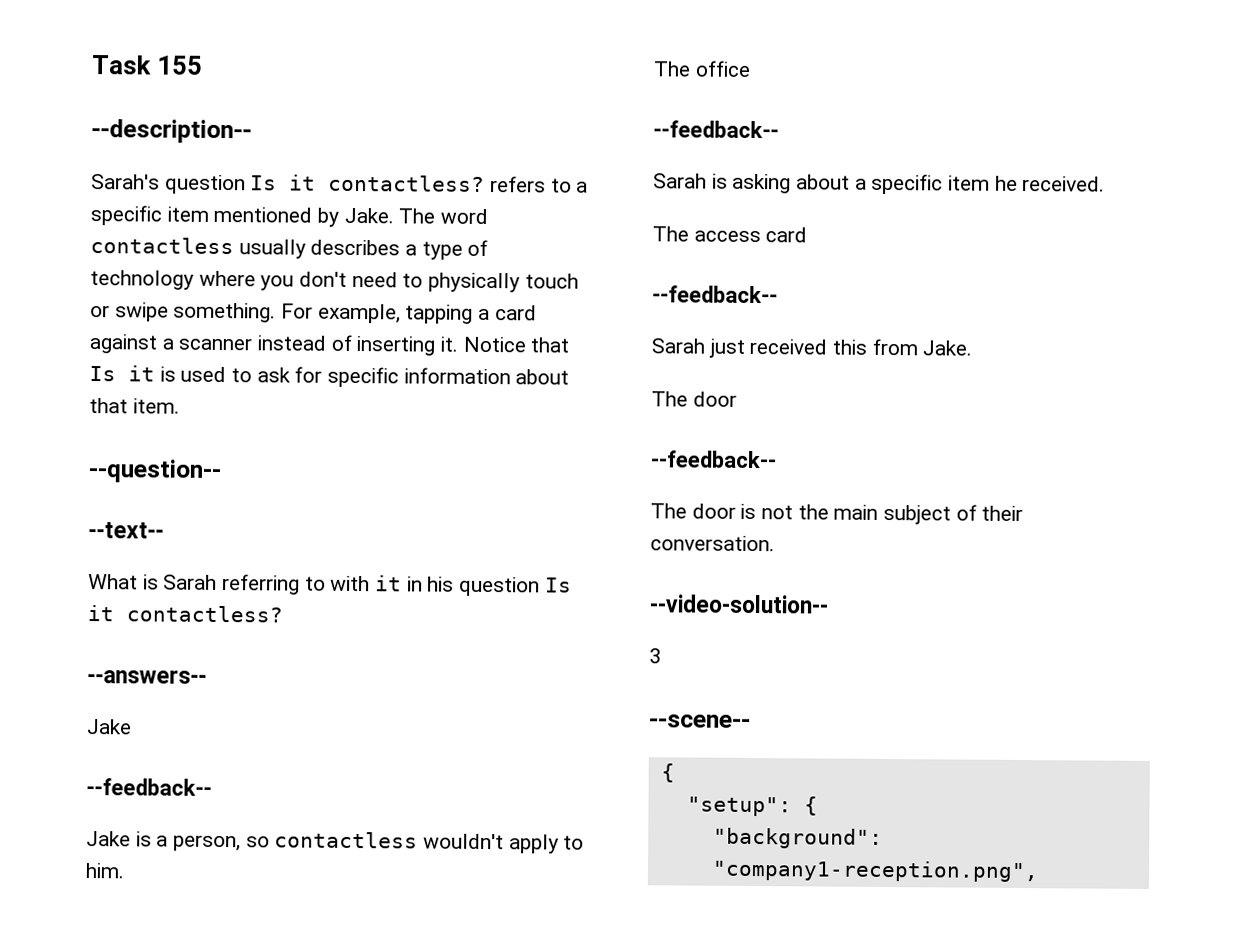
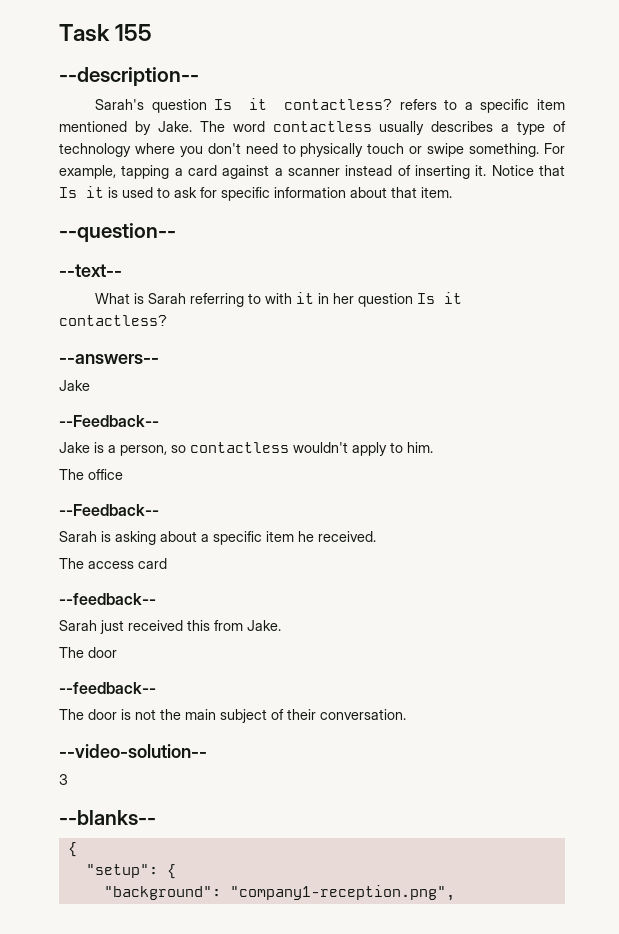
- What is Sarah referring to with it in his question Is it contactless?
+ What is Sarah referring to with it in her question Is it contactless?
  --answers--
  Jake
- --feedback--
+ --Feedback--
  The office
- --feedback--
+ --Feedback--
- --scene--
+ --blanks--

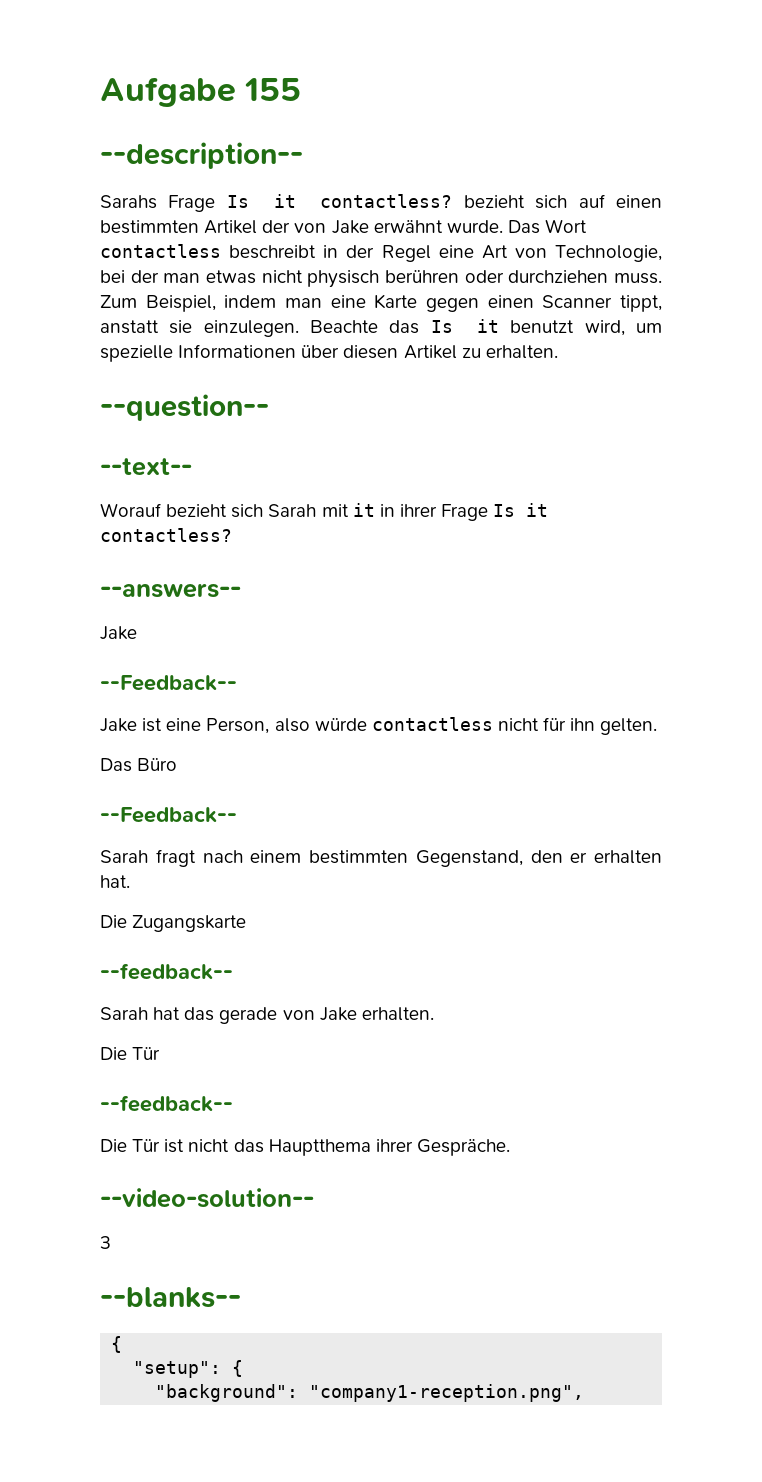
- Task 155
+ Aufgabe 155
- Sarah's question Is it contactless? refers to a specific item mentioned by Jake. The word contactless usually describes a type of technology where you don't need to physically touch or swipe something. For example, tapping a card against a scanner instead of inserting it. Notice that Is it is used to ask for specific information about that item.
+ Sarahs Frage Is it contactless? bezieht sich auf einen bestimmten Artikel der von Jake erwähnt wurde. Das Wort contactless beschreibt in der Regel eine Art von Technologie, bei der man etwas nicht physisch berühren oder durchziehen muss. Zum Beispiel, indem man eine Karte gegen einen Scanner tippt, anstatt sie einzulegen. Beachte das Is it benutzt wird, um spezielle Informationen über diesen Artikel zu erhalten.
  --question--
  --text--
- What is Sarah referring to with it in her question Is it contactless?
+ Worauf bezieht sich Sarah mit it in ihrer Frage Is it contactless?
- Jake is a person, so contactless wouldn't apply to him.
- The office
+ Jake ist eine Person, also würde contactless nicht für ihn gelten.
+ Das Büro
  --Feedback--
- Sarah is asking about a specific item he received.
- The access card
+ Sarah fragt nach einem bestimmten Gegenstand, den er erhalten hat.
+ Die Zugangskarte
  --feedback--
- Sarah just received this from Jake.
- The door
+ Sarah hat das gerade von Jake erhalten.
+ Die Tür
  --feedback--
- The door is not the main subject of their conversation.
+ Die Tür ist nicht das Hauptthema ihrer Gespräche.

